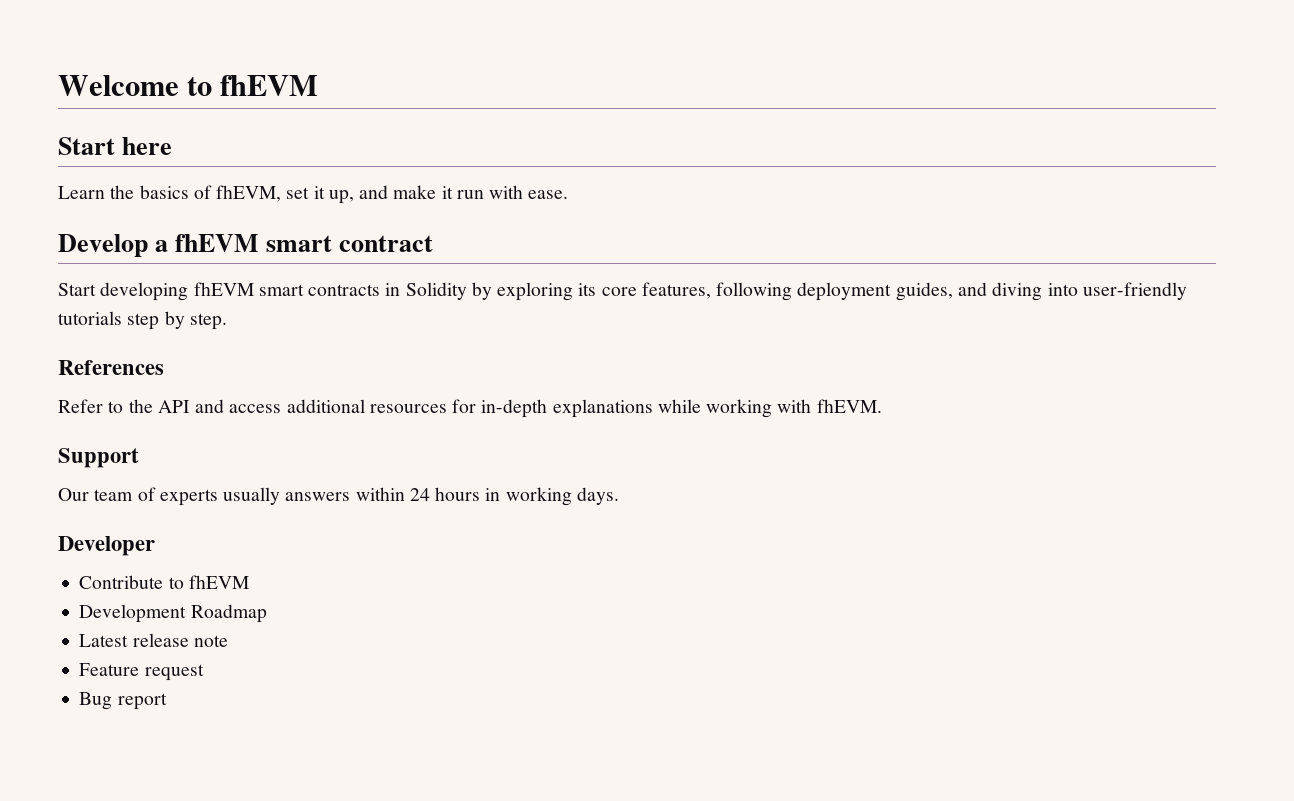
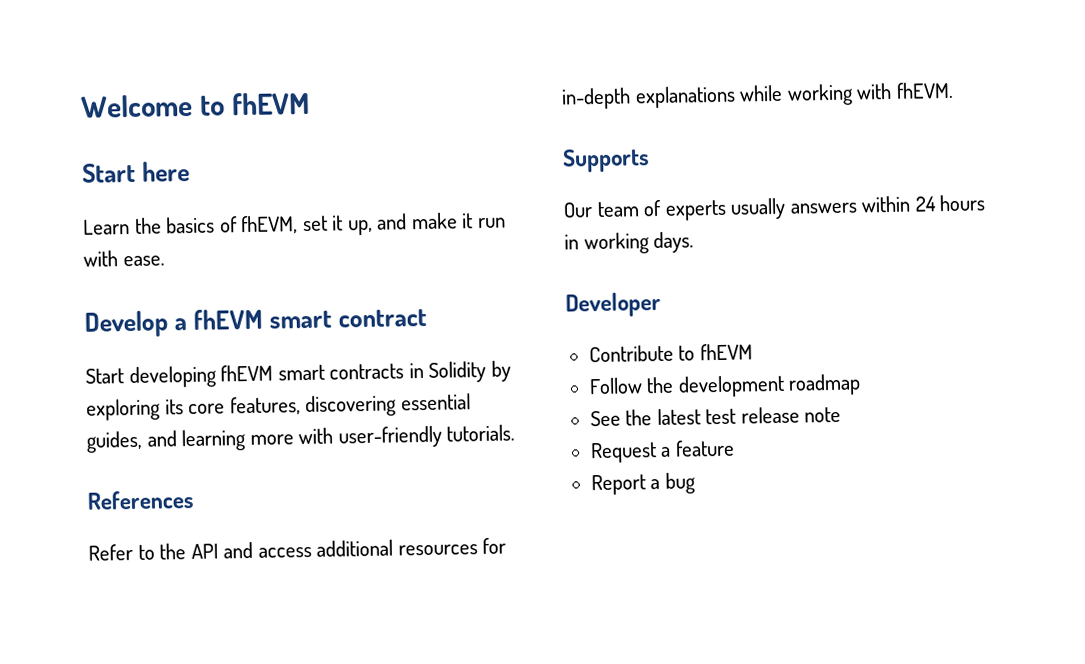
- Start developing fhEVM smart contracts in Solidity by exploring its core features, following deployment guides, and diving into user-friendly tutorials step by step.
+ Start developing fhEVM smart contracts in Solidity by exploring its core features, discovering essential guides, and learning more with user-friendly tutorials.
- Support
+ Supports
- Development Roadmap
- Latest release note
- Feature request
- Bug report
+ Follow the development roadmap
+ See the latest test release note
+ Request a feature
+ Report a bug

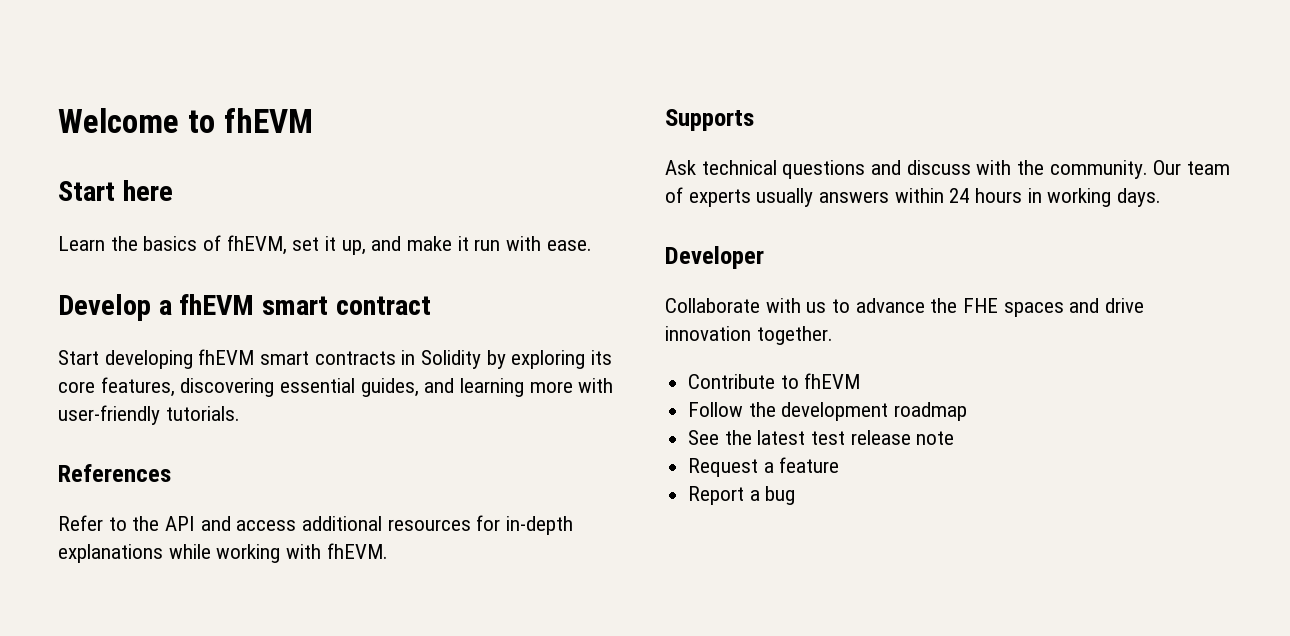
+ Ask technical questions and discuss with the community.
+ Collaborate with us to advance the FHE spaces and drive innovation together.

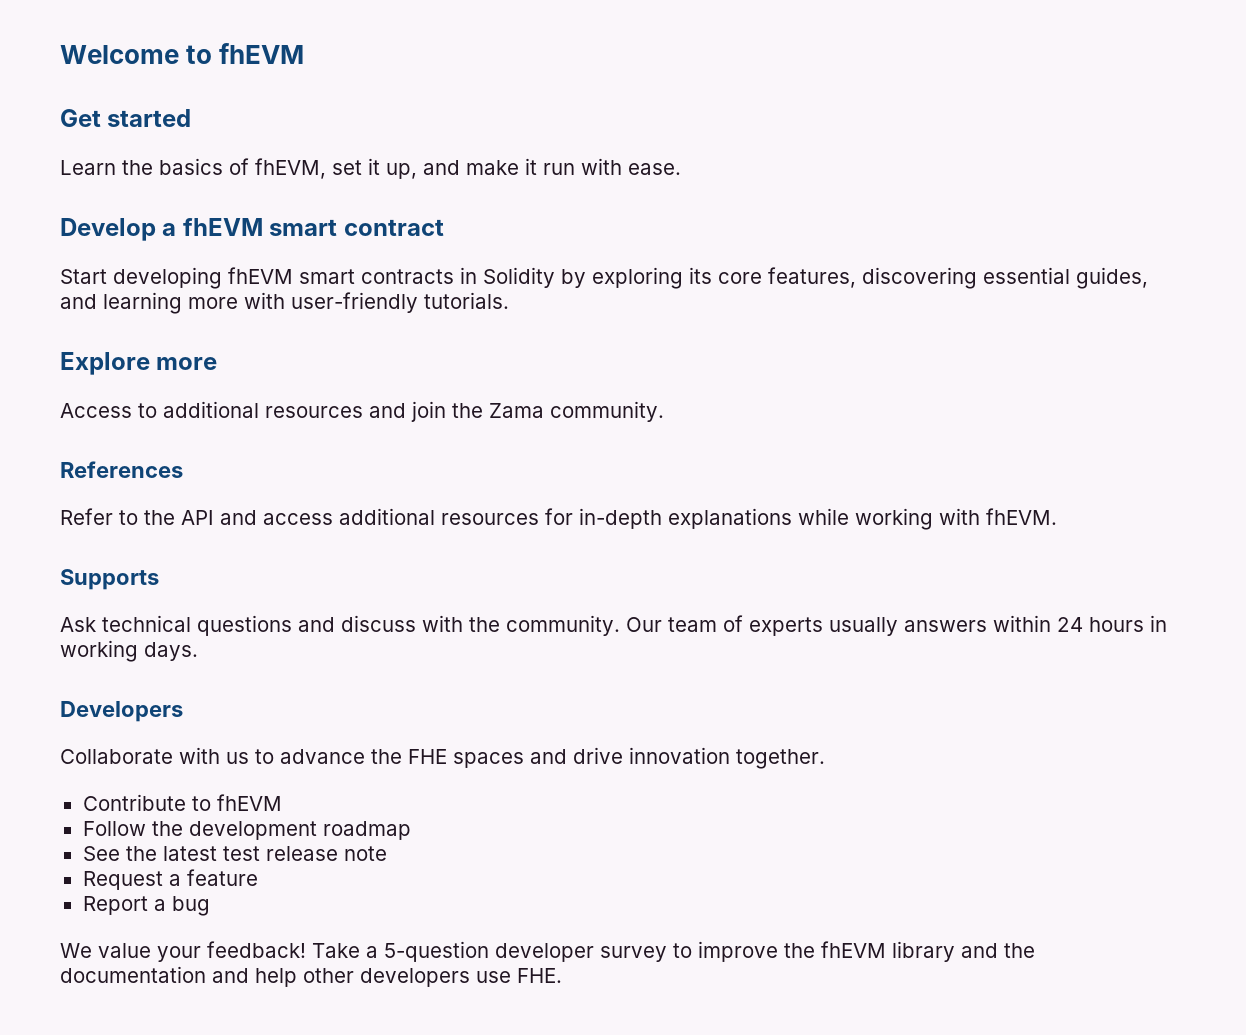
- Start here
+ Get started
+ Explore more
+ Access to additional resources and join the Zama community.
- Developer
+ Developers
+ We value your feedback! Take a 5-question developer survey to improve the fhEVM library and the documentation and help other developers use FHE.

